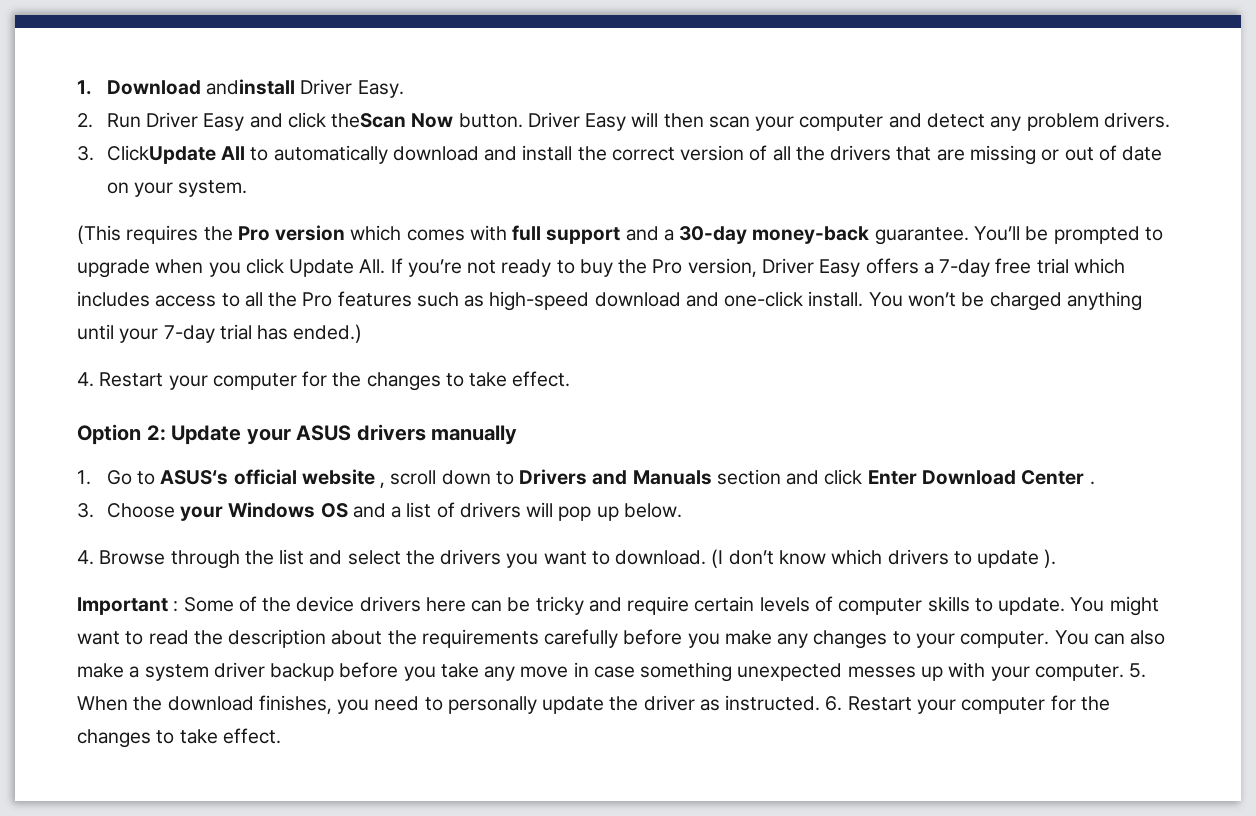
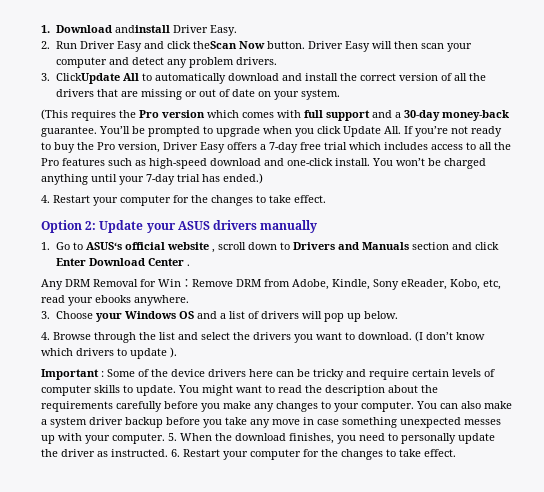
+ Any DRM Removal for Win：Remove DRM from Adobe, Kindle, Sony eReader, Kobo, etc, read your ebooks anywhere.

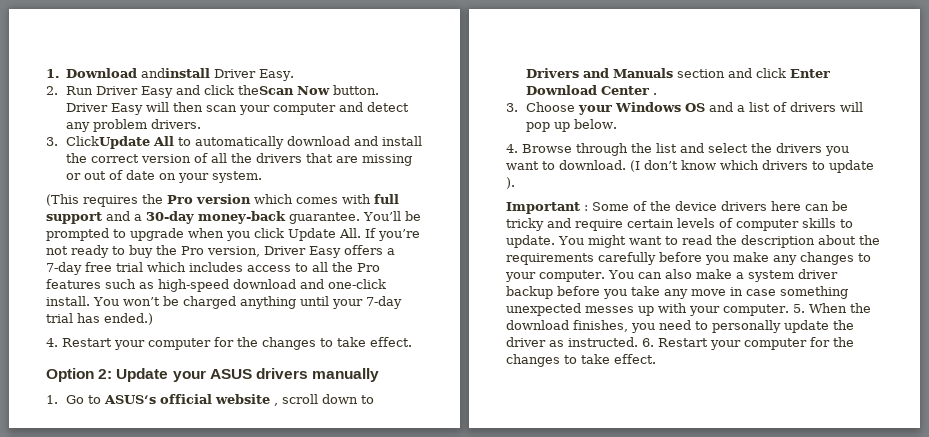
- Any DRM Removal for Win：Remove DRM from Adobe, Kindle, Sony eReader, Kobo, etc, read your ebooks anywhere.

